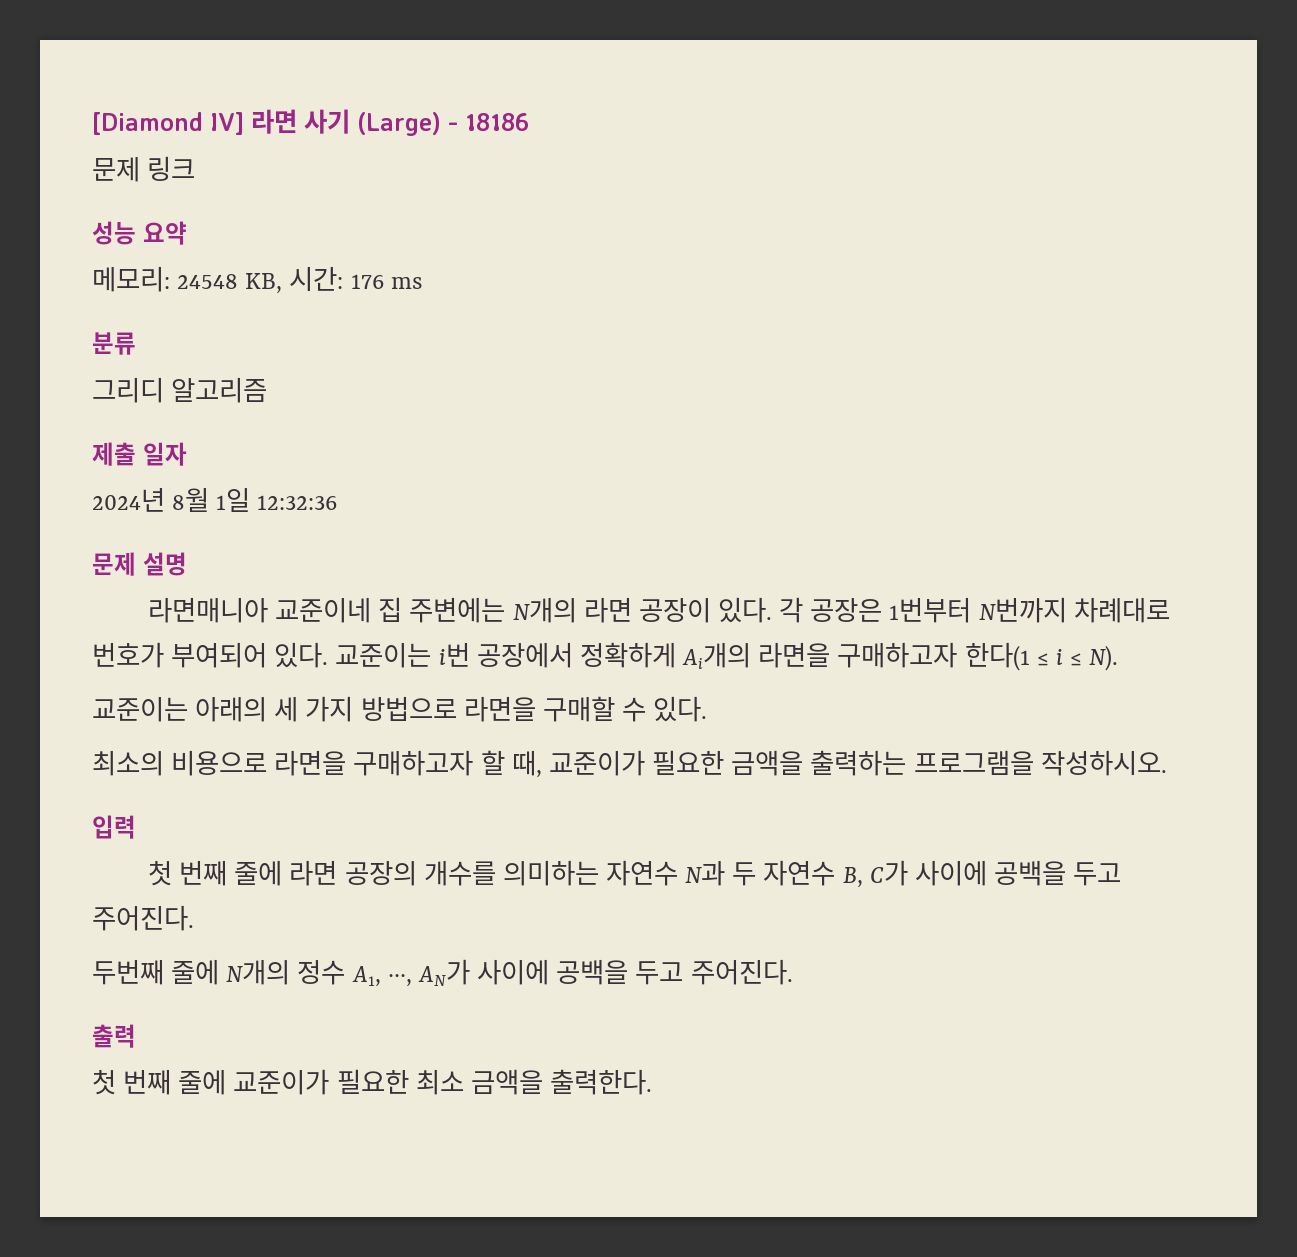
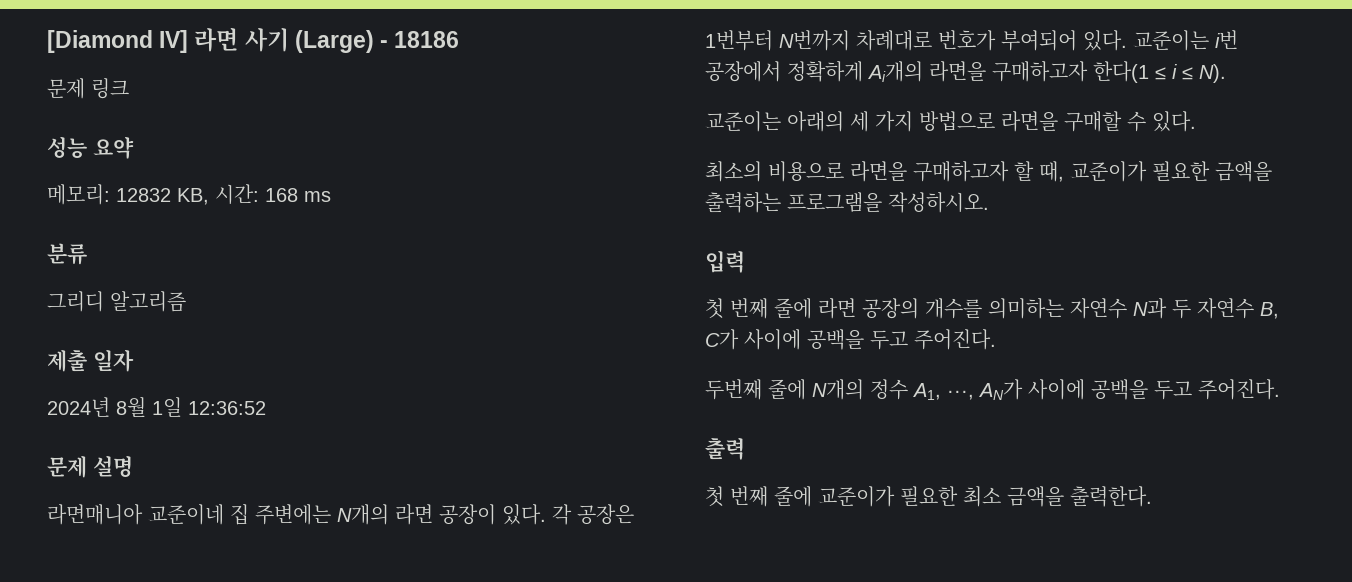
- 메모리: 24548 KB, 시간: 176 ms
+ 메모리: 12832 KB, 시간: 168 ms
- 2024년 8월 1일 12:32:36
+ 2024년 8월 1일 12:36:52

